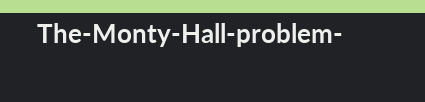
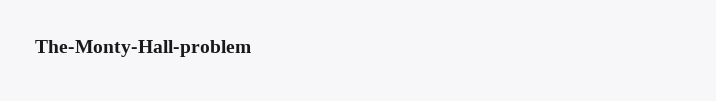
- The-Monty-Hall-problem-
+ The-Monty-Hall-problem

